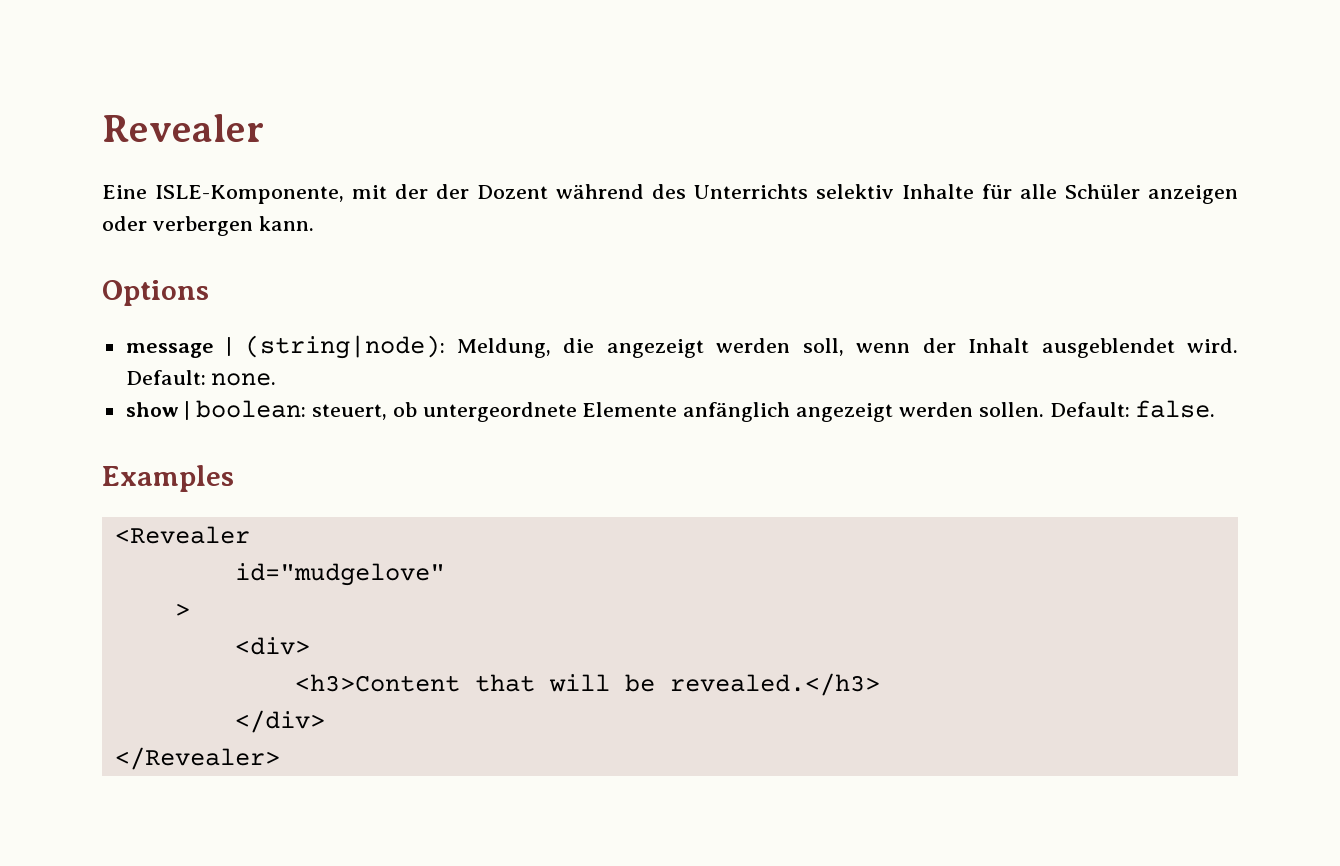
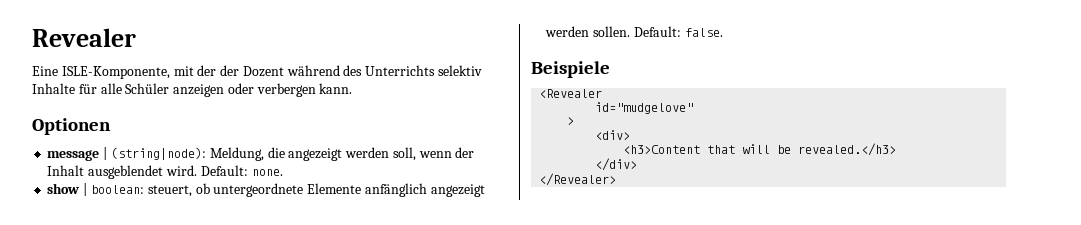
- Options
+ Optionen
- Examples
+ Beispiele

